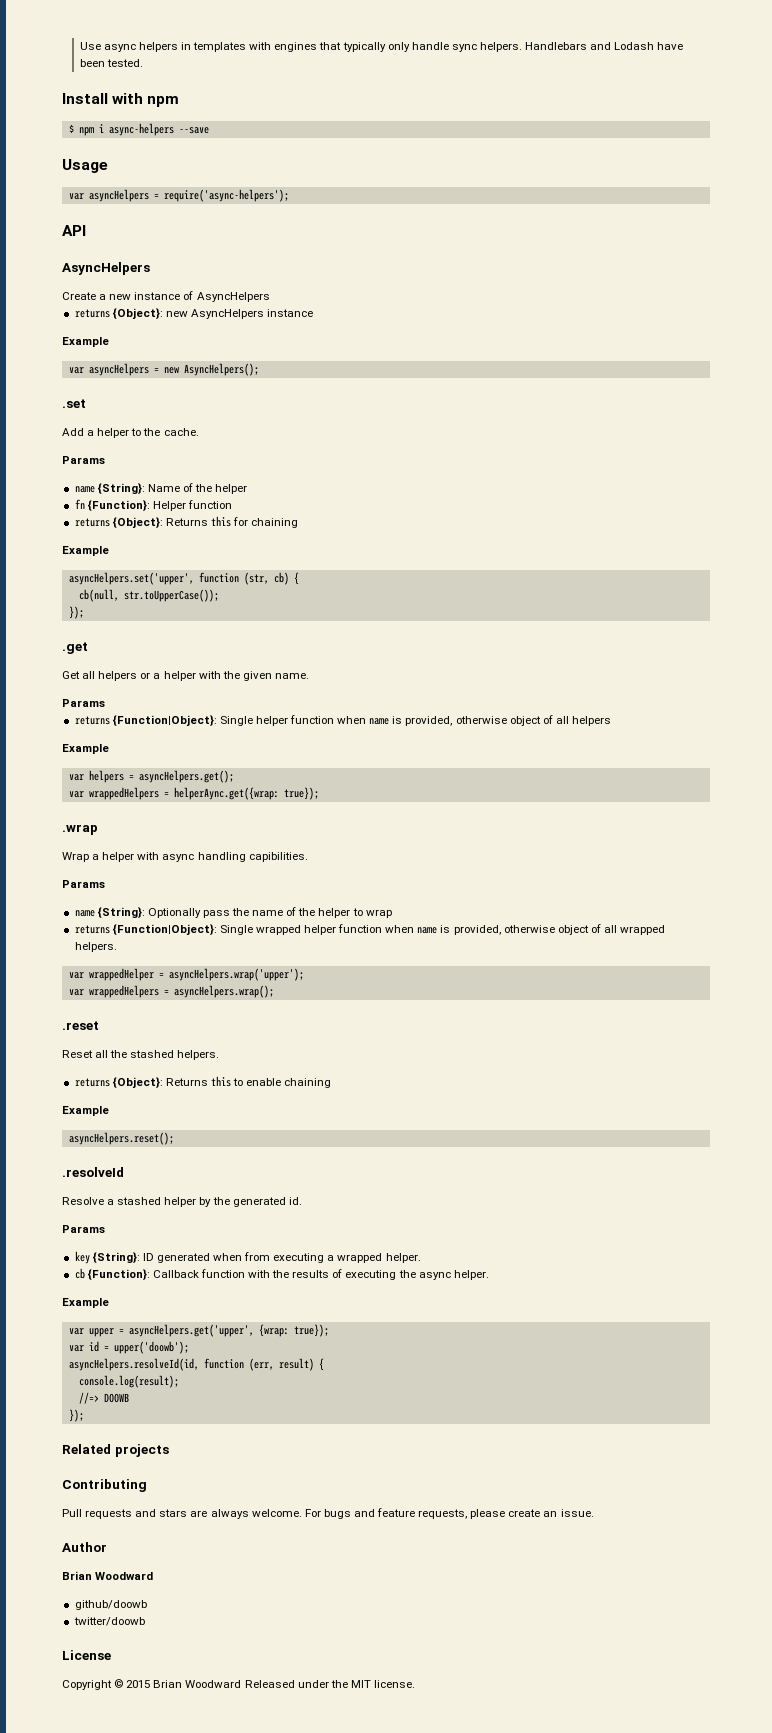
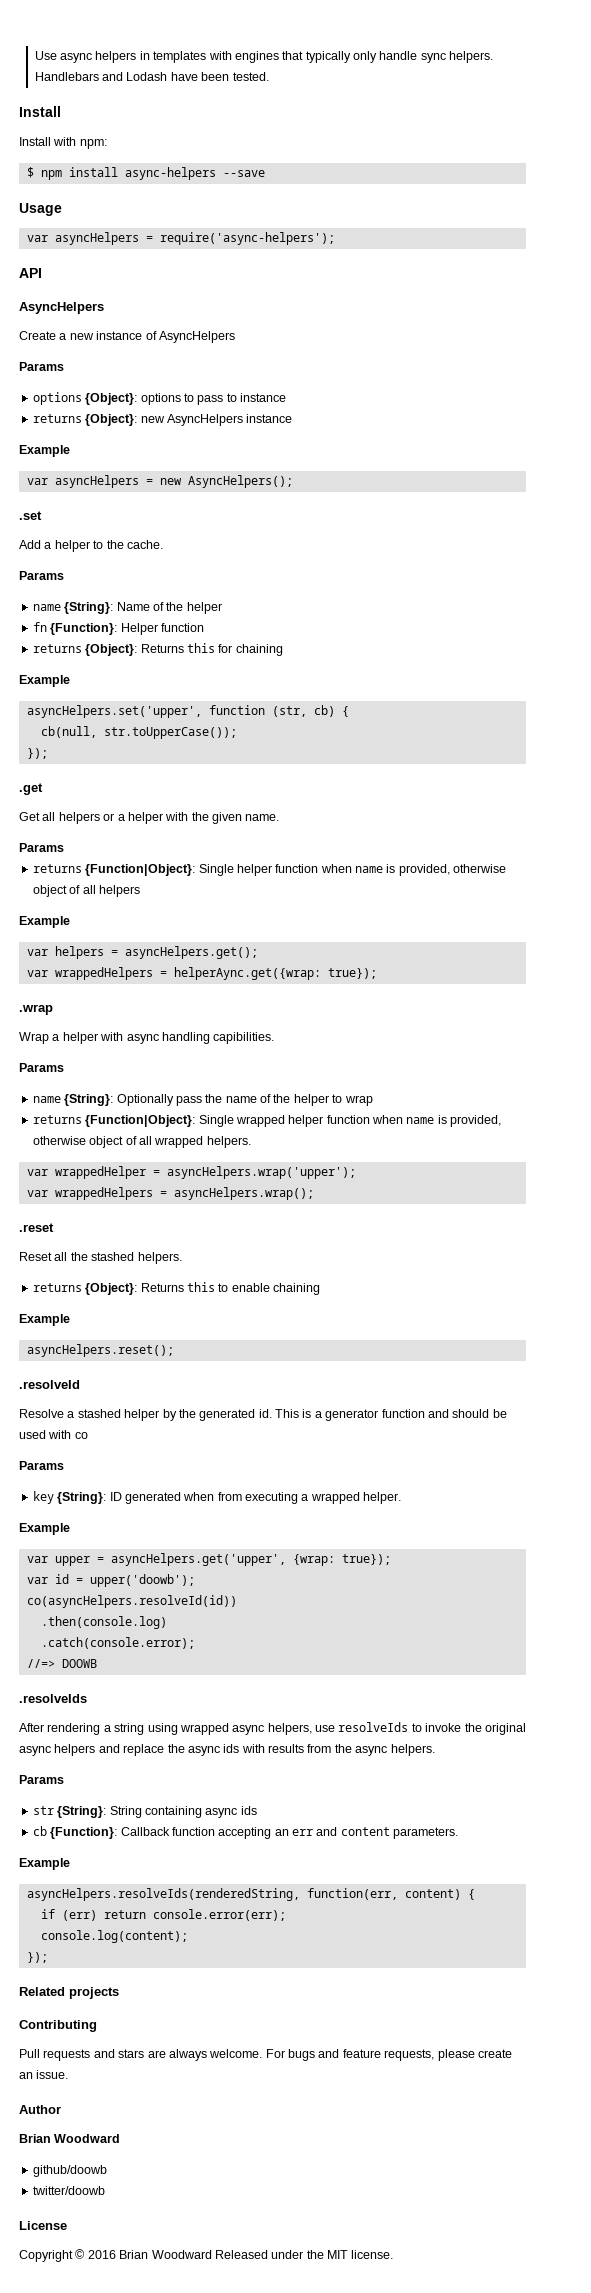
  Handlebars and Lodash have been tested.
- Install with npm
+ Install
+ Install with npm:
- $ npm i async-helpers --save
+ $ npm install async-helpers --save
  Create a new instance of AsyncHelpers
+ Params
+ options {Object}: options to pass to instance
+ This is a generator function and should be used with co
- cb {Function}: Callback function with the results of executing the async helper.
- asyncHelpers.resolveId(id, function (err, result) {
- console.log(result);
+ co(asyncHelpers.resolveId(id))
+ .then(console.log)
+ .catch(console.error);
  //=> DOOWB
+ .resolveIds
+ After rendering a string using wrapped async helpers, use resolveIds to invoke the original async helpers and replace the async ids with results from the async helpers.
+ Params
+ str {String}: String containing async ids
+ cb {Function}: Callback function accepting an err and content parameters.
+ Example
+ asyncHelpers.resolveIds(renderedString, function(err, content) {
+ if (err) return console.error(err);
+ console.log(content);
- Copyright © 2015 Brian Woodward Released under the MIT license.
+ Copyright © 2016 Brian Woodward Released under the MIT license.

